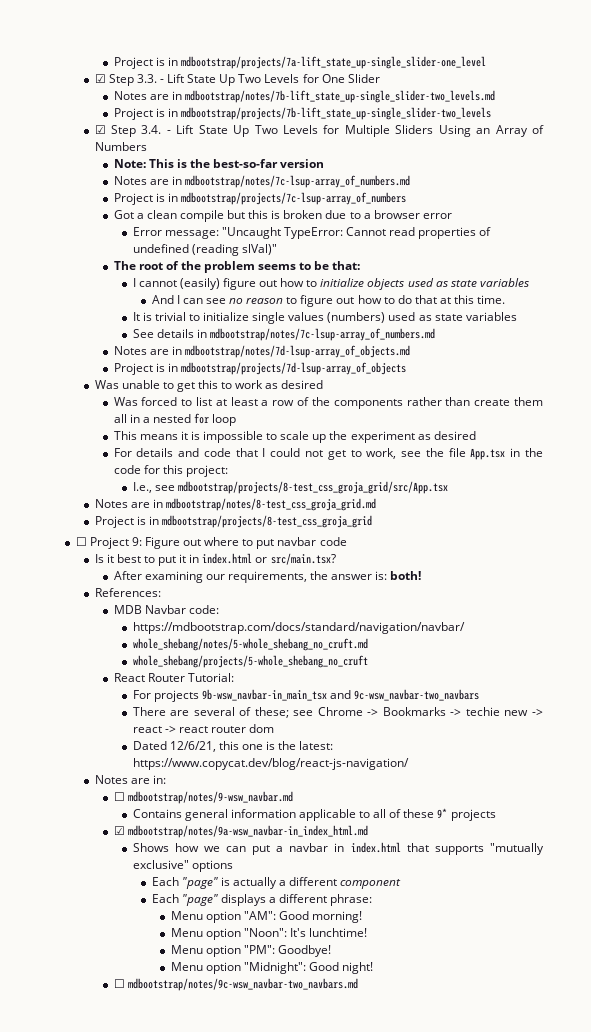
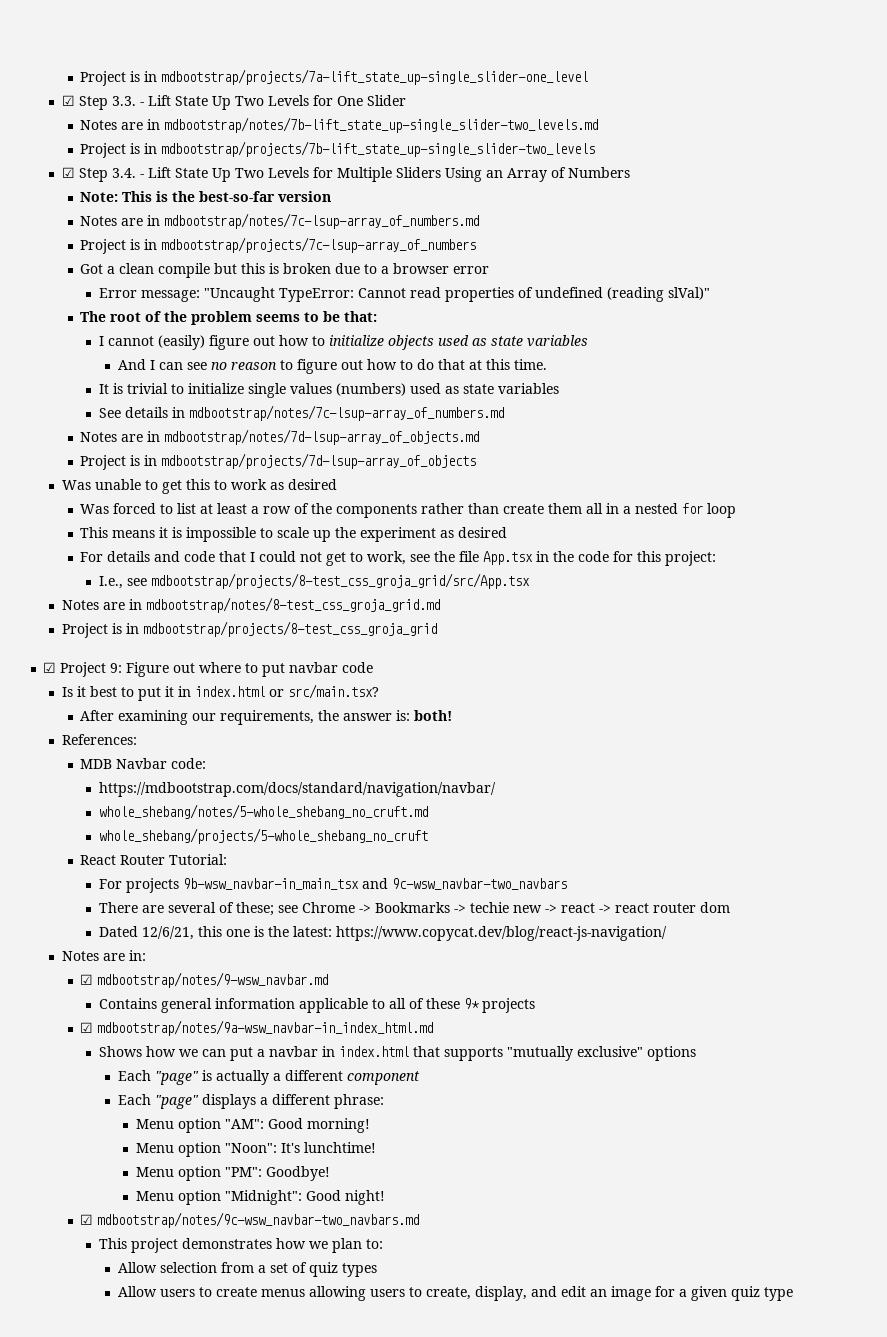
- ☐ Project 9: Figure out where to put navbar code
+ ☑ Project 9: Figure out where to put navbar code
- ☐ mdbootstrap/notes/9-wsw_navbar.md
+ ☑ mdbootstrap/notes/9-wsw_navbar.md
- ☐ mdbootstrap/notes/9c-wsw_navbar-two_navbars.md
+ ☑ mdbootstrap/notes/9c-wsw_navbar-two_navbars.md
+ This project demonstrates how we plan to:
+ Allow selection from a set of quiz types
+ Allow users to create menus allowing users to create, display, and edit an image for a given quiz type

